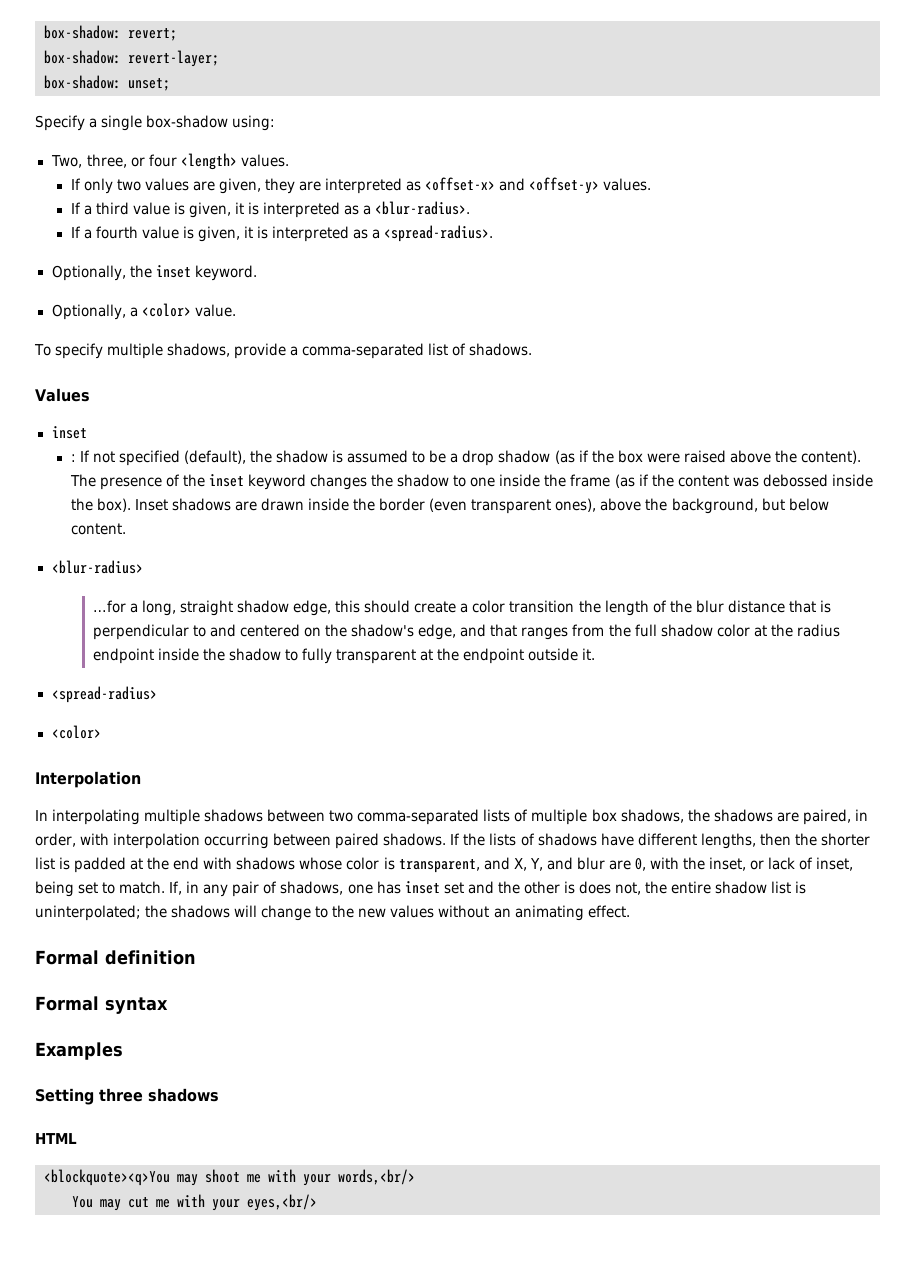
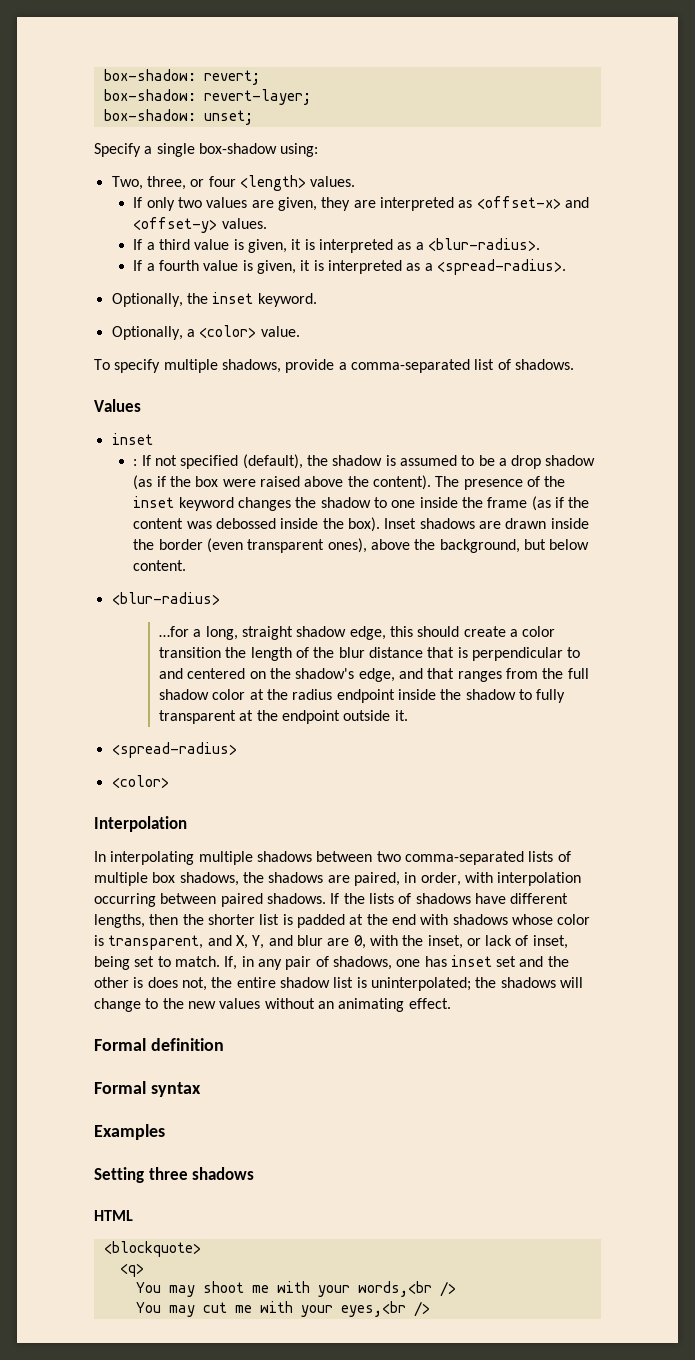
- <blockquote><q>You may shoot me with your words,<br/>
+ <blockquote>
+ <q>
+ You may shoot me with your words,<br />
- You may cut me with your eyes,<br/>
+ You may cut me with your eyes,<br />

